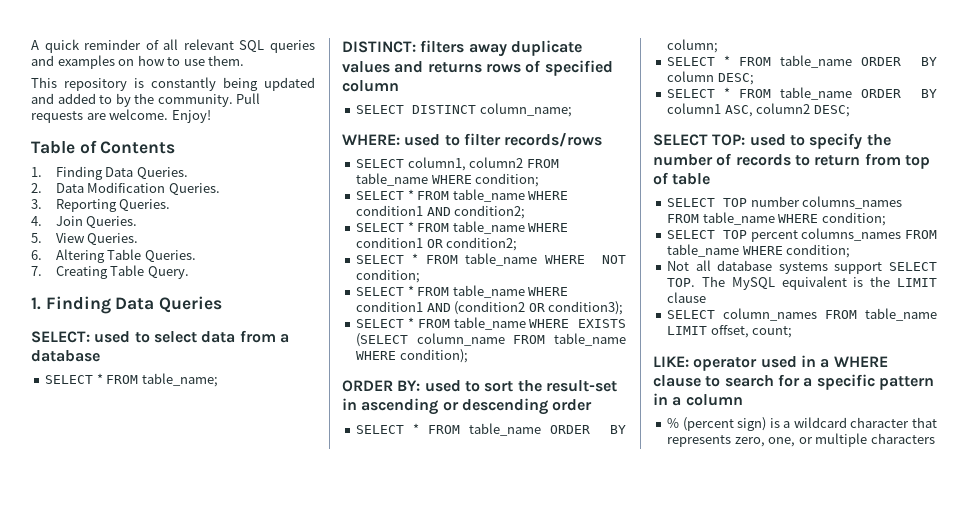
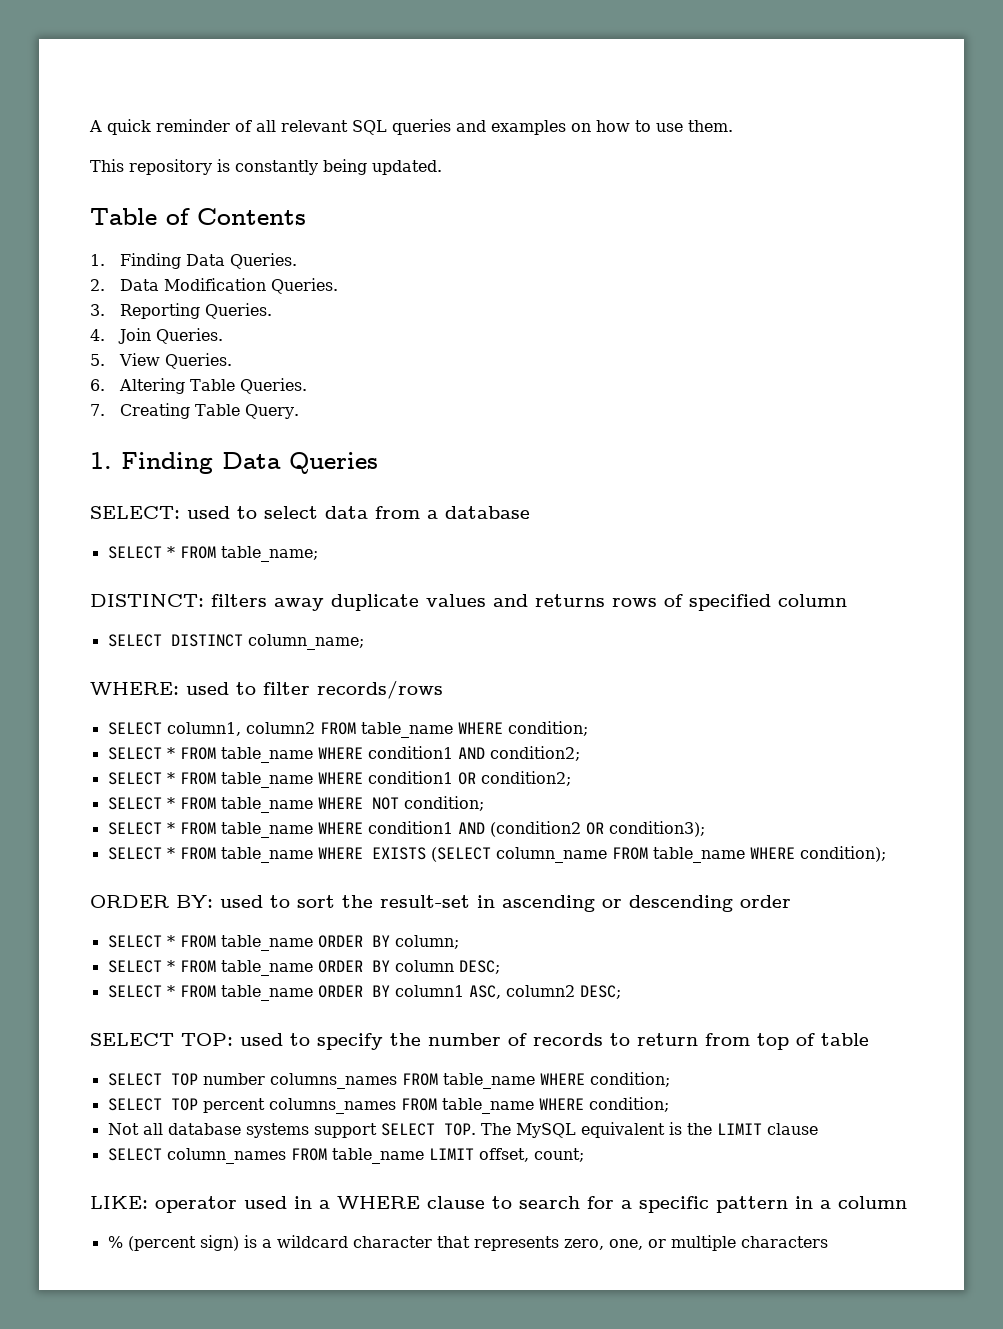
- This repository is constantly being updated and added to by the community. Pull requests are welcome. Enjoy!
+ This repository is constantly being updated.

